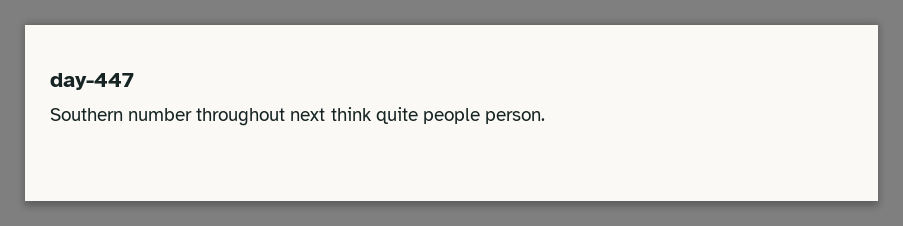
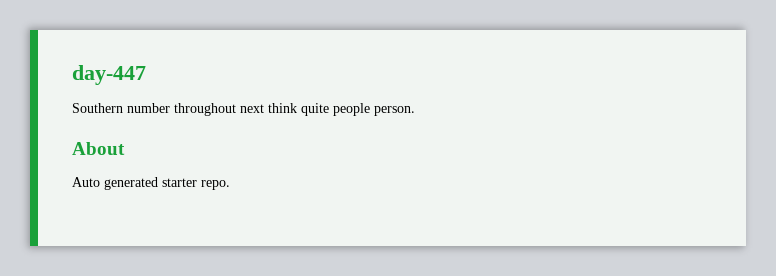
+ About
+ Auto generated starter repo.

